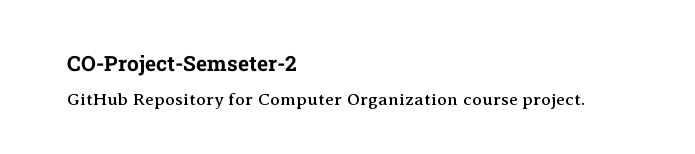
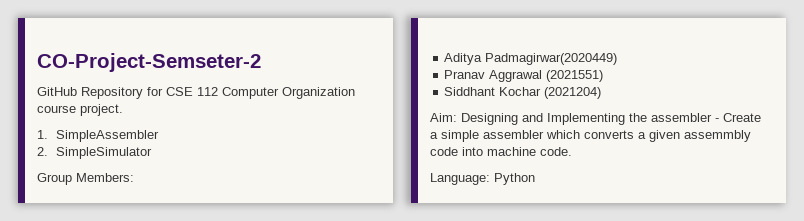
- GitHub Repository for Computer Organization course project.
+ GitHub Repository for CSE 112 Computer Organization course project.
+ 1. SimpleAssembler
+ 2. SimpleSimulator
+ Group Members:
+ Aditya Padmagirwar(2020449)
+ Pranav Aggrawal (2021551)
+ Siddhant Kochar (2021204)
+ Aim: Designing and Implementing the assembler - Create a simple assembler which converts a given assemmbly code into machine code.
+ Language: Python

